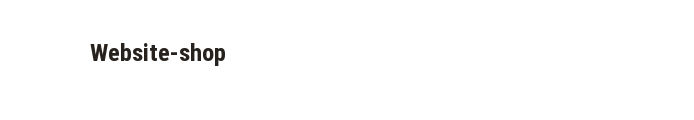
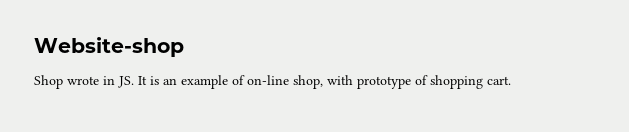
+ Shop wrote in JS. It is an example of on-line shop, with prototype of shopping cart.

